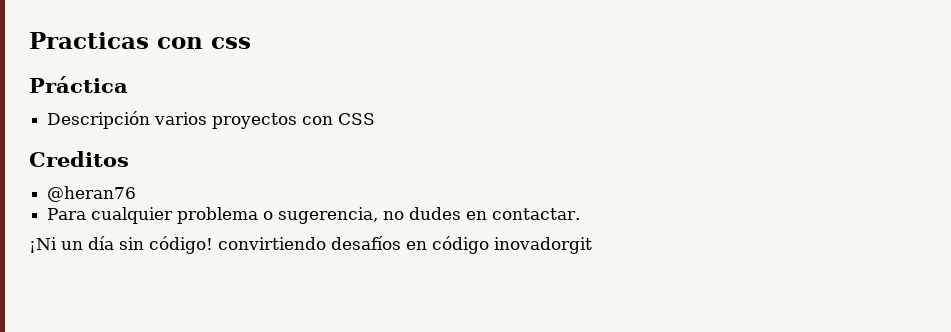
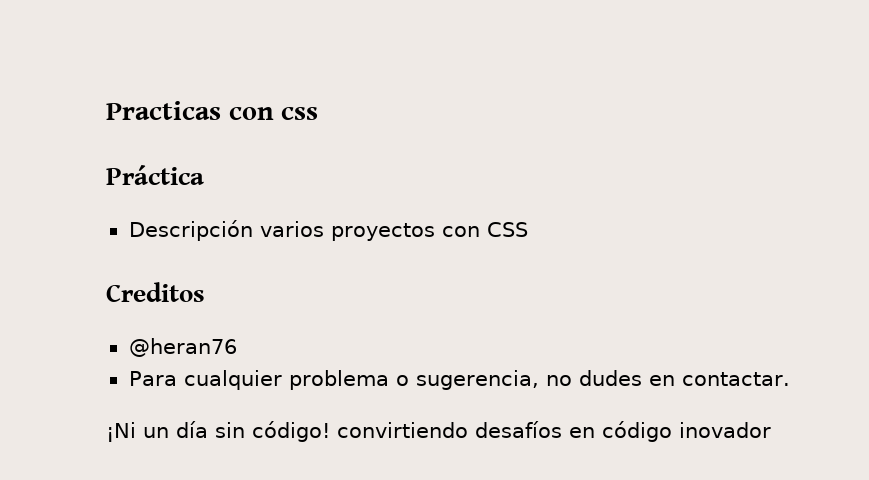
- ¡Ni un día sin código! convirtiendo desafíos en código inovadorgit
+ ¡Ni un día sin código! convirtiendo desafíos en código inovador

